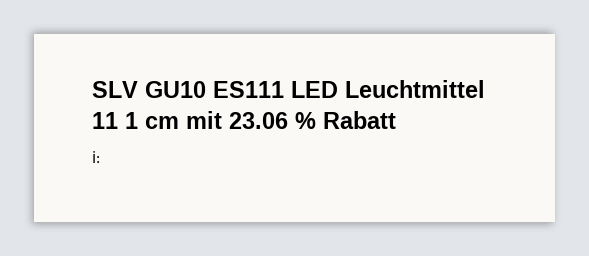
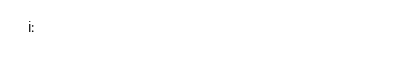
- SLV GU10 ES111 LED Leuchtmittel 11 1 cm mit 23.06 % Rabatt

